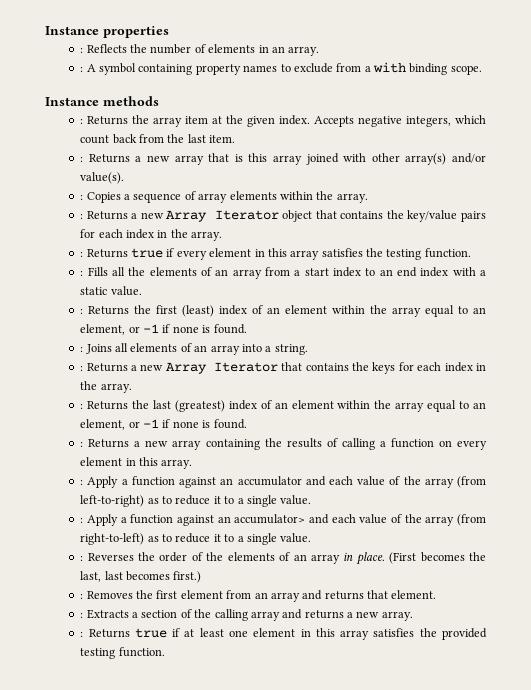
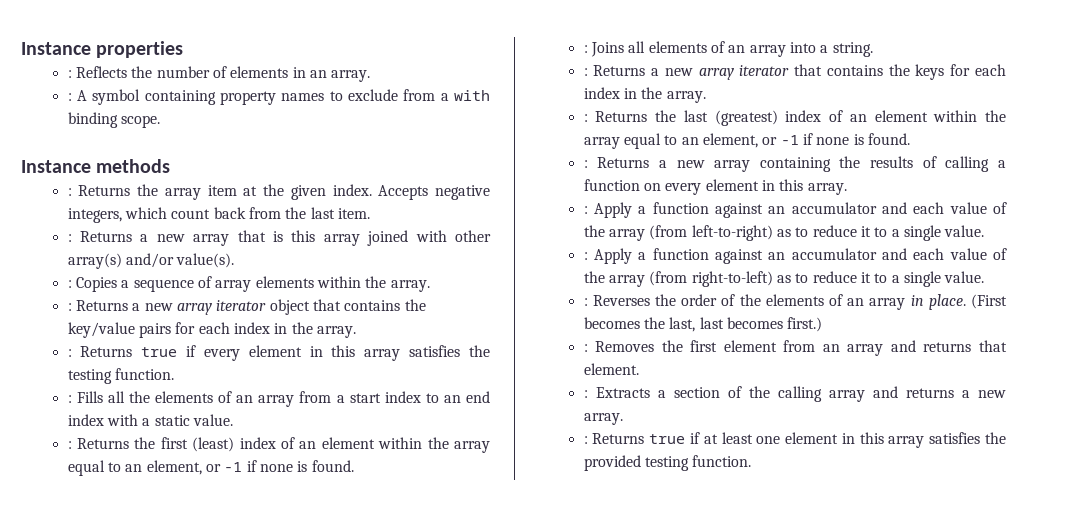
- : Returns a new Array Iterator object that contains the key/value pairs for each index in the array.
+ : Returns a new array iterator object that contains the key/value pairs for each index in the array.
- : Returns a new Array Iterator that contains the keys for each index in the array.
+ : Returns a new array iterator that contains the keys for each index in the array.
- : Apply a function against an accumulator> and each value of the array (from right-to-left) as to reduce it to a single value.
+ : Apply a function against an accumulator and each value of the array (from right-to-left) as to reduce it to a single value.

